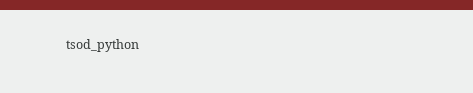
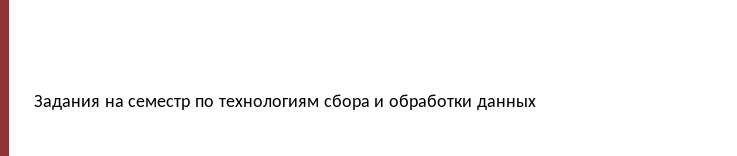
- tsod_python
+ Задания на семестр по технологиям сбора и обработки данных

